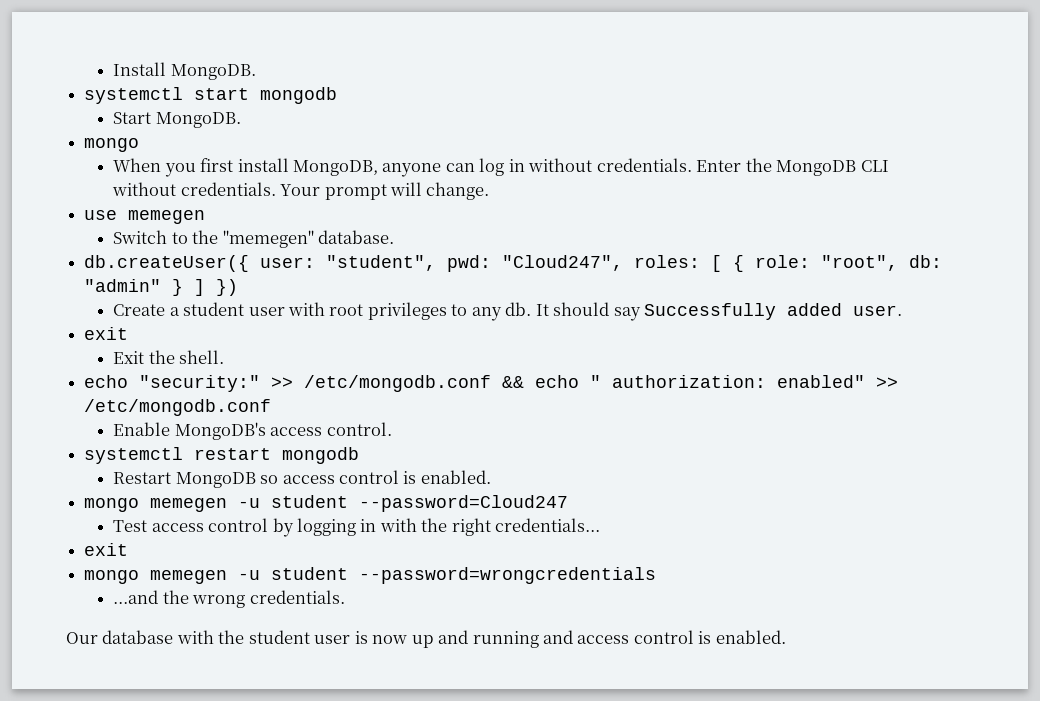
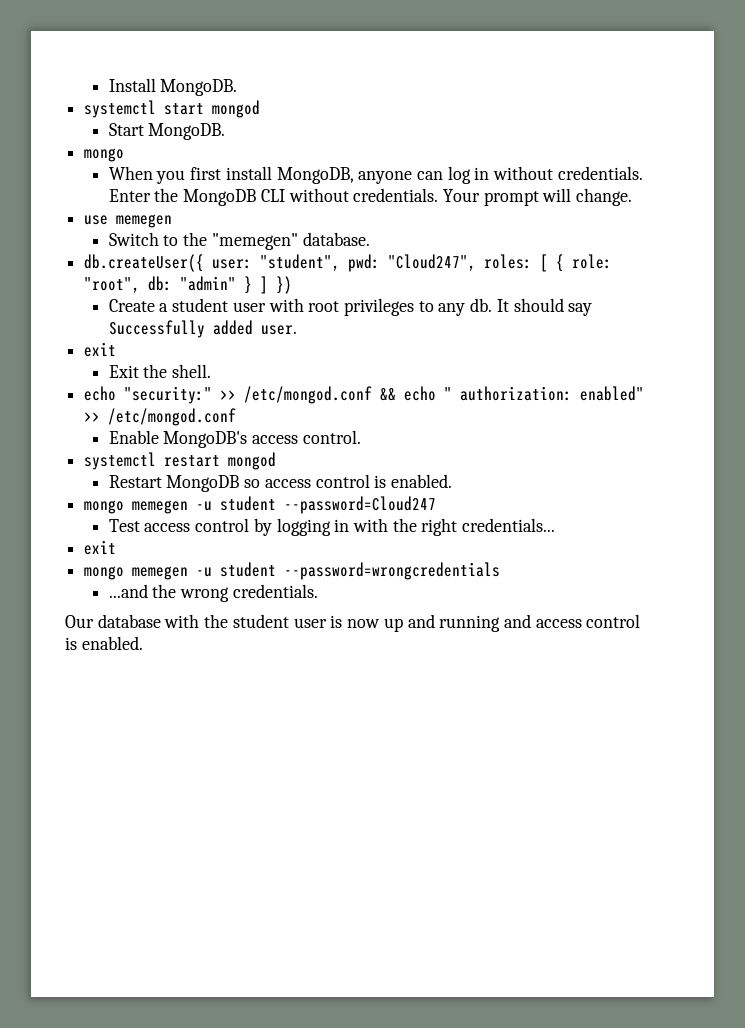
- systemctl start mongodb
+ systemctl start mongod
- echo "security:" >> /etc/mongodb.conf && echo " authorization: enabled" >> /etc/mongodb.conf
+ echo "security:" >> /etc/mongod.conf && echo " authorization: enabled" >> /etc/mongod.conf
- systemctl restart mongodb
+ systemctl restart mongod

